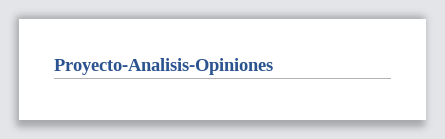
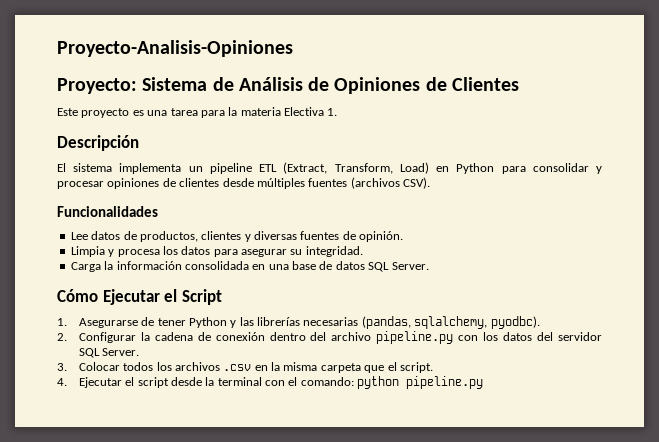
+ Proyecto: Sistema de Análisis de Opiniones de Clientes
+ Este proyecto es una tarea para la materia Electiva 1.
+ Descripción
+ El sistema implementa un pipeline ETL (Extract, Transform, Load) en Python para consolidar y procesar opiniones de clientes desde múltiples fuentes (archivos CSV).
+ Funcionalidades
+ Lee datos de productos, clientes y diversas fuentes de opinión.
+ Limpia y procesa los datos para asegurar su integridad.
+ Carga la información consolidada en una base de datos SQL Server.
+ Cómo Ejecutar el Script
+ 1. Asegurarse de tener Python y las librerías necesarias (pandas, sqlalchemy, pyodbc).
+ 2. Configurar la cadena de conexión dentro del archivo pipeline.py con los datos del servidor SQL Server.
+ 3. Colocar todos los archivos .csv en la misma carpeta que el script.
+ 4. Ejecutar el script desde la terminal con el comando: python pipeline.py

